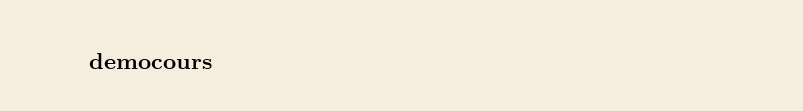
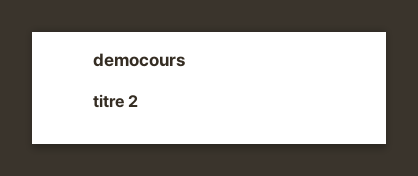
+ titre 2

